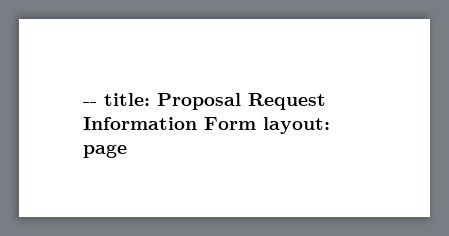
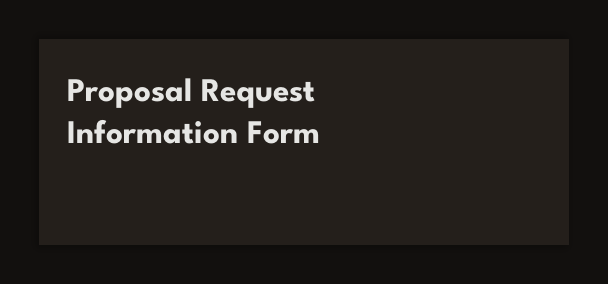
- -- title: Proposal Request Information Form layout: page
+ Proposal Request Information Form

